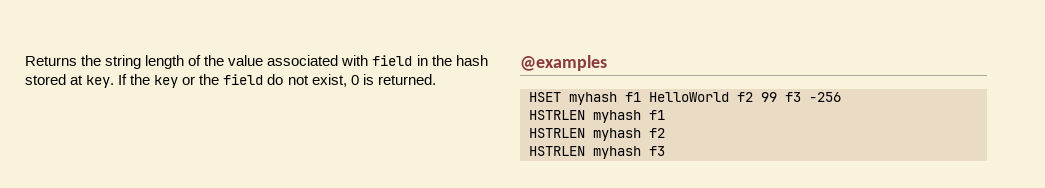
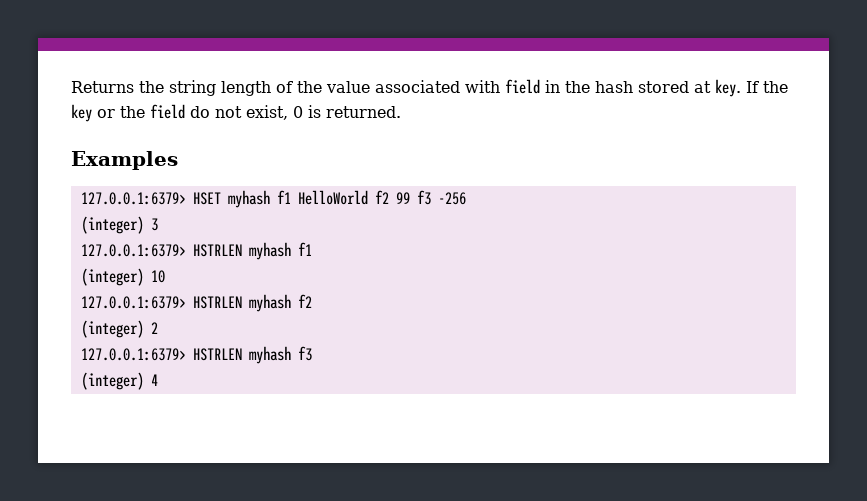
- @examples
- HSET myhash f1 HelloWorld f2 99 f3 -256
+ Examples
+ 127.0.0.1:6379> HSET myhash f1 HelloWorld f2 99 f3 -256
- HSTRLEN myhash f1
+ (integer) 3
+ 127.0.0.1:6379> HSTRLEN myhash f1
- HSTRLEN myhash f2
+ (integer) 10
+ 127.0.0.1:6379> HSTRLEN myhash f2
- HSTRLEN myhash f3
+ (integer) 2
+ 127.0.0.1:6379> HSTRLEN myhash f3
+ (integer) 4

